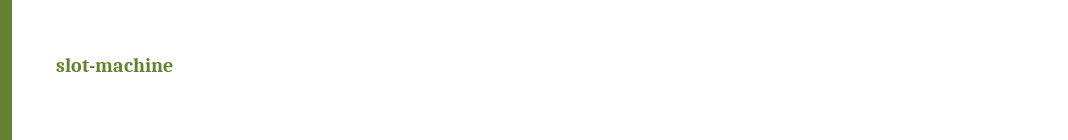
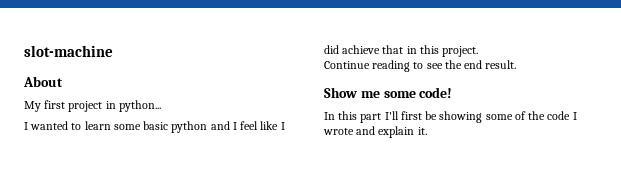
+ About
+ My first project in python...
+ I wanted to learn some basic python and I feel like I did achieve that in this project.
+ Continue reading to see the end result.
+ Show me some code!
+ In this part I'll first be showing some of the code I wrote and explain it.

